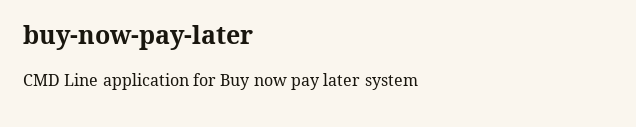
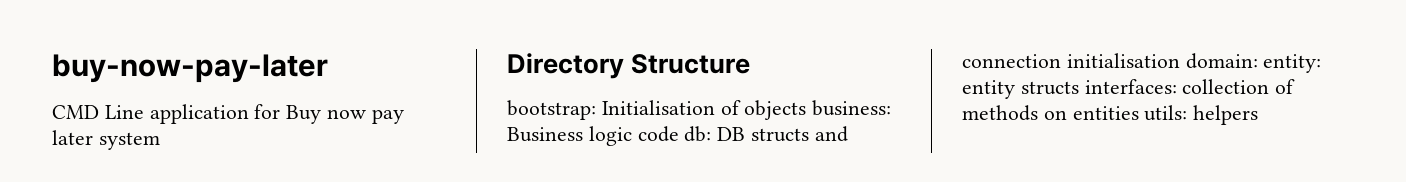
+ Directory Structure
+ bootstrap: Initialisation of objects business: Business logic code db: DB structs and connection initialisation domain: entity: entity structs interfaces: collection of methods on entities utils: helpers

